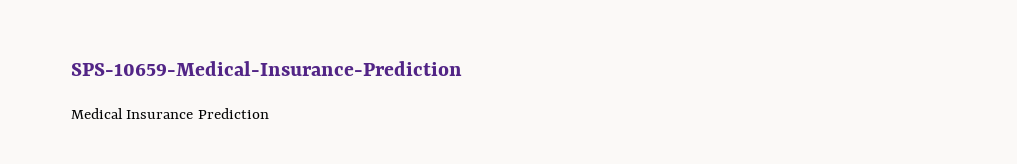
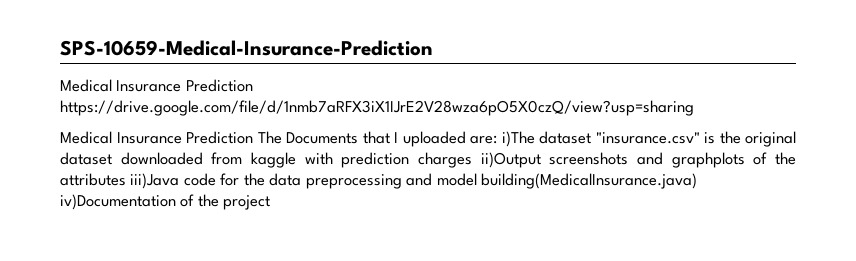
- Medical Insurance Prediction
+ Medical Insurance Prediction https://drive.google.com/file/d/1nmb7aRFX3iX1IJrE2V28wza6pO5X0czQ/view?usp=sharing
+ Medical Insurance Prediction The Documents that I uploaded are: i)The dataset "insurance.csv" is the original dataset downloaded from kaggle with prediction charges ii)Output screenshots and graphplots of the attributes iii)Java code for the data preprocessing and model building(MedicalInsurance.java) iv)Documentation of the project

